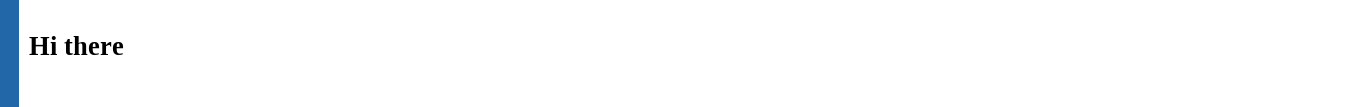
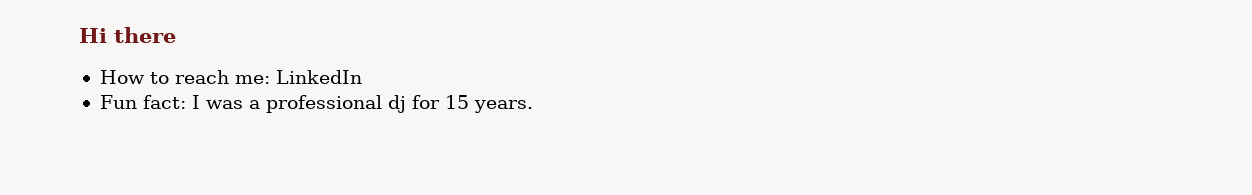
+ How to reach me: LinkedIn
+ Fun fact: I was a professional dj for 15 years.

